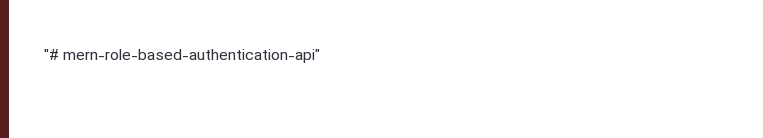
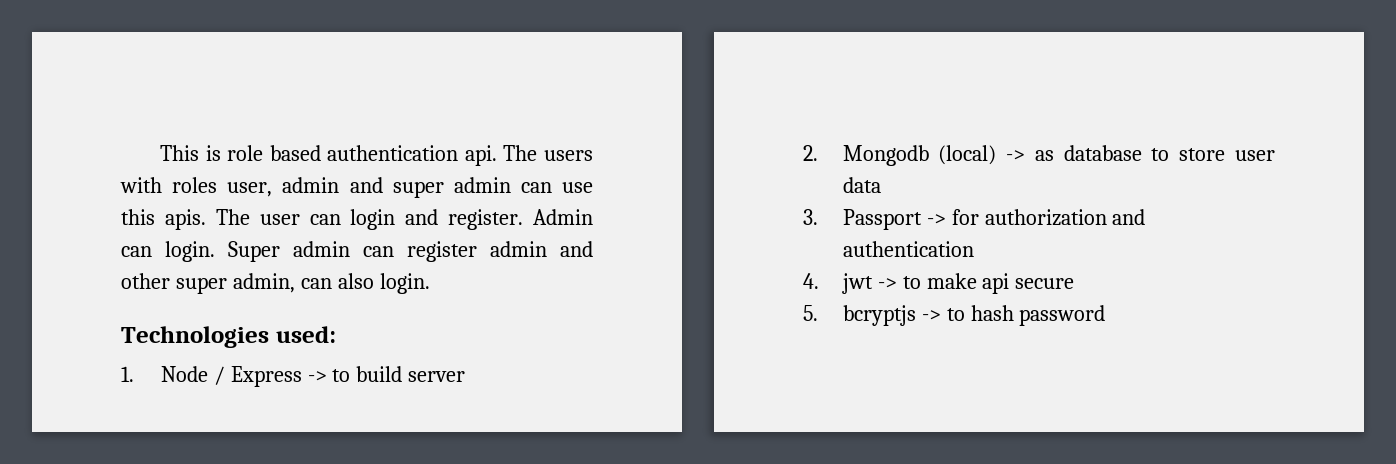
- "# mern-role-based-authentication-api"
+ This is role based authentication api. The users with roles user, admin and super admin can use this apis. The user can login and register. Admin can login. Super admin can register admin and other super admin, can also login.
+ Technologies used:
+ 1. Node / Express -> to build server
+ 2. Mongodb (local) -> as database to store user data
+ 3. Passport -> for authorization and authentication
+ 4. jwt -> to make api secure
+ 5. bcryptjs -> to hash password

